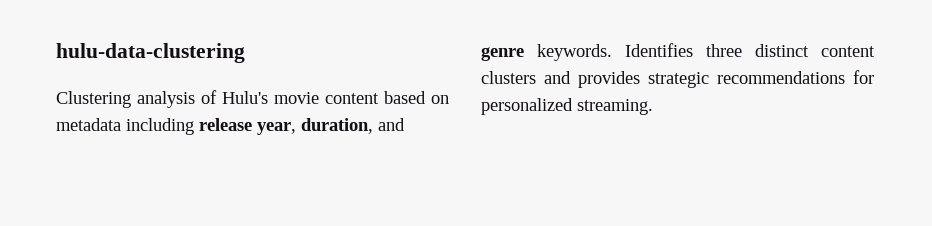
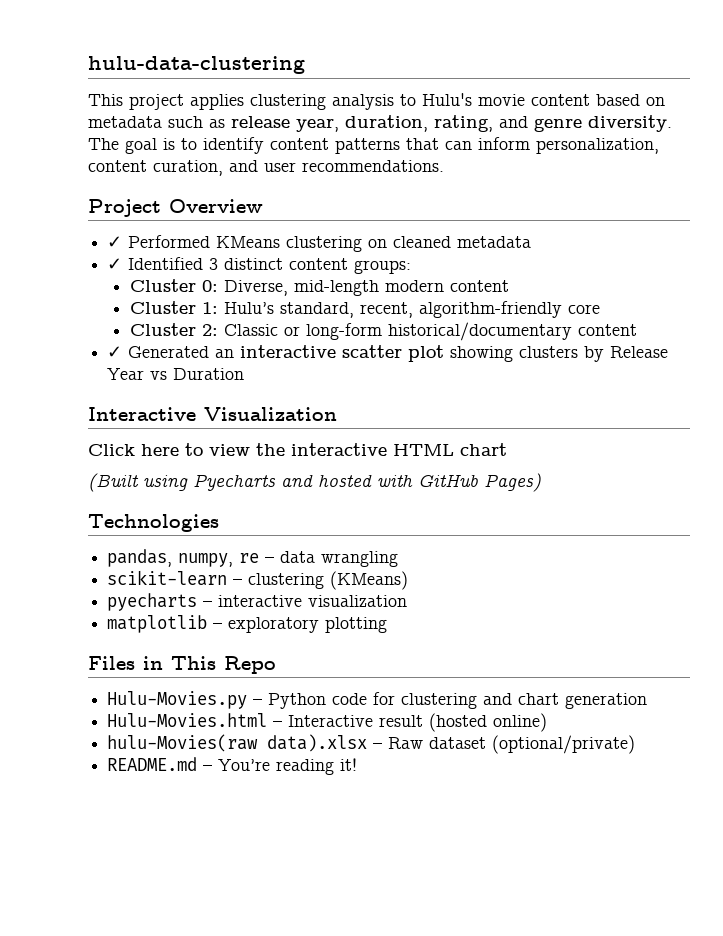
- Clustering analysis of Hulu's movie content based on metadata including release year, duration, and genre keywords. Identifies three distinct content clusters and provides strategic recommendations for personalized streaming.
+ This project applies clustering analysis to Hulu's movie content based on metadata such as release year, duration, rating, and genre diversity. The goal is to identify content patterns that can inform personalization, content curation, and user recommendations.
+ Project Overview
+ ✓ Performed KMeans clustering on cleaned metadata
+ ✓ Identified 3 distinct content groups:
+ Cluster 0: Diverse, mid-length modern content
+ Cluster 1: Hulu’s standard, recent, algorithm-friendly core
+ Cluster 2: Classic or long-form historical/documentary content
+ ✓ Generated an interactive scatter plot showing clusters by Release Year vs Duration
+ Interactive Visualization
+ Click here to view the interactive HTML chart
+ (Built using Pyecharts and hosted with GitHub Pages)
+ Technologies
+ pandas, numpy, re – data wrangling
+ scikit-learn – clustering (KMeans)
+ pyecharts – interactive visualization
+ matplotlib – exploratory plotting
+ Files in This Repo
+ Hulu-Movies.py – Python code for clustering and chart generation
+ Hulu-Movies.html – Interactive result (hosted online)
+ hulu-Movies(raw data).xlsx – Raw dataset (optional/private)
+ README.md – You’re reading it!

